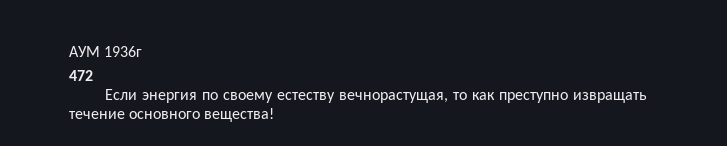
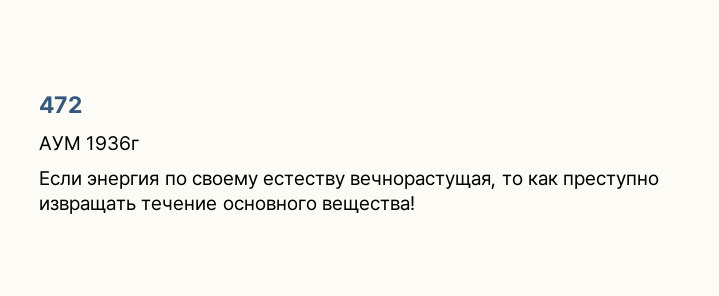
+ 472
- 472

